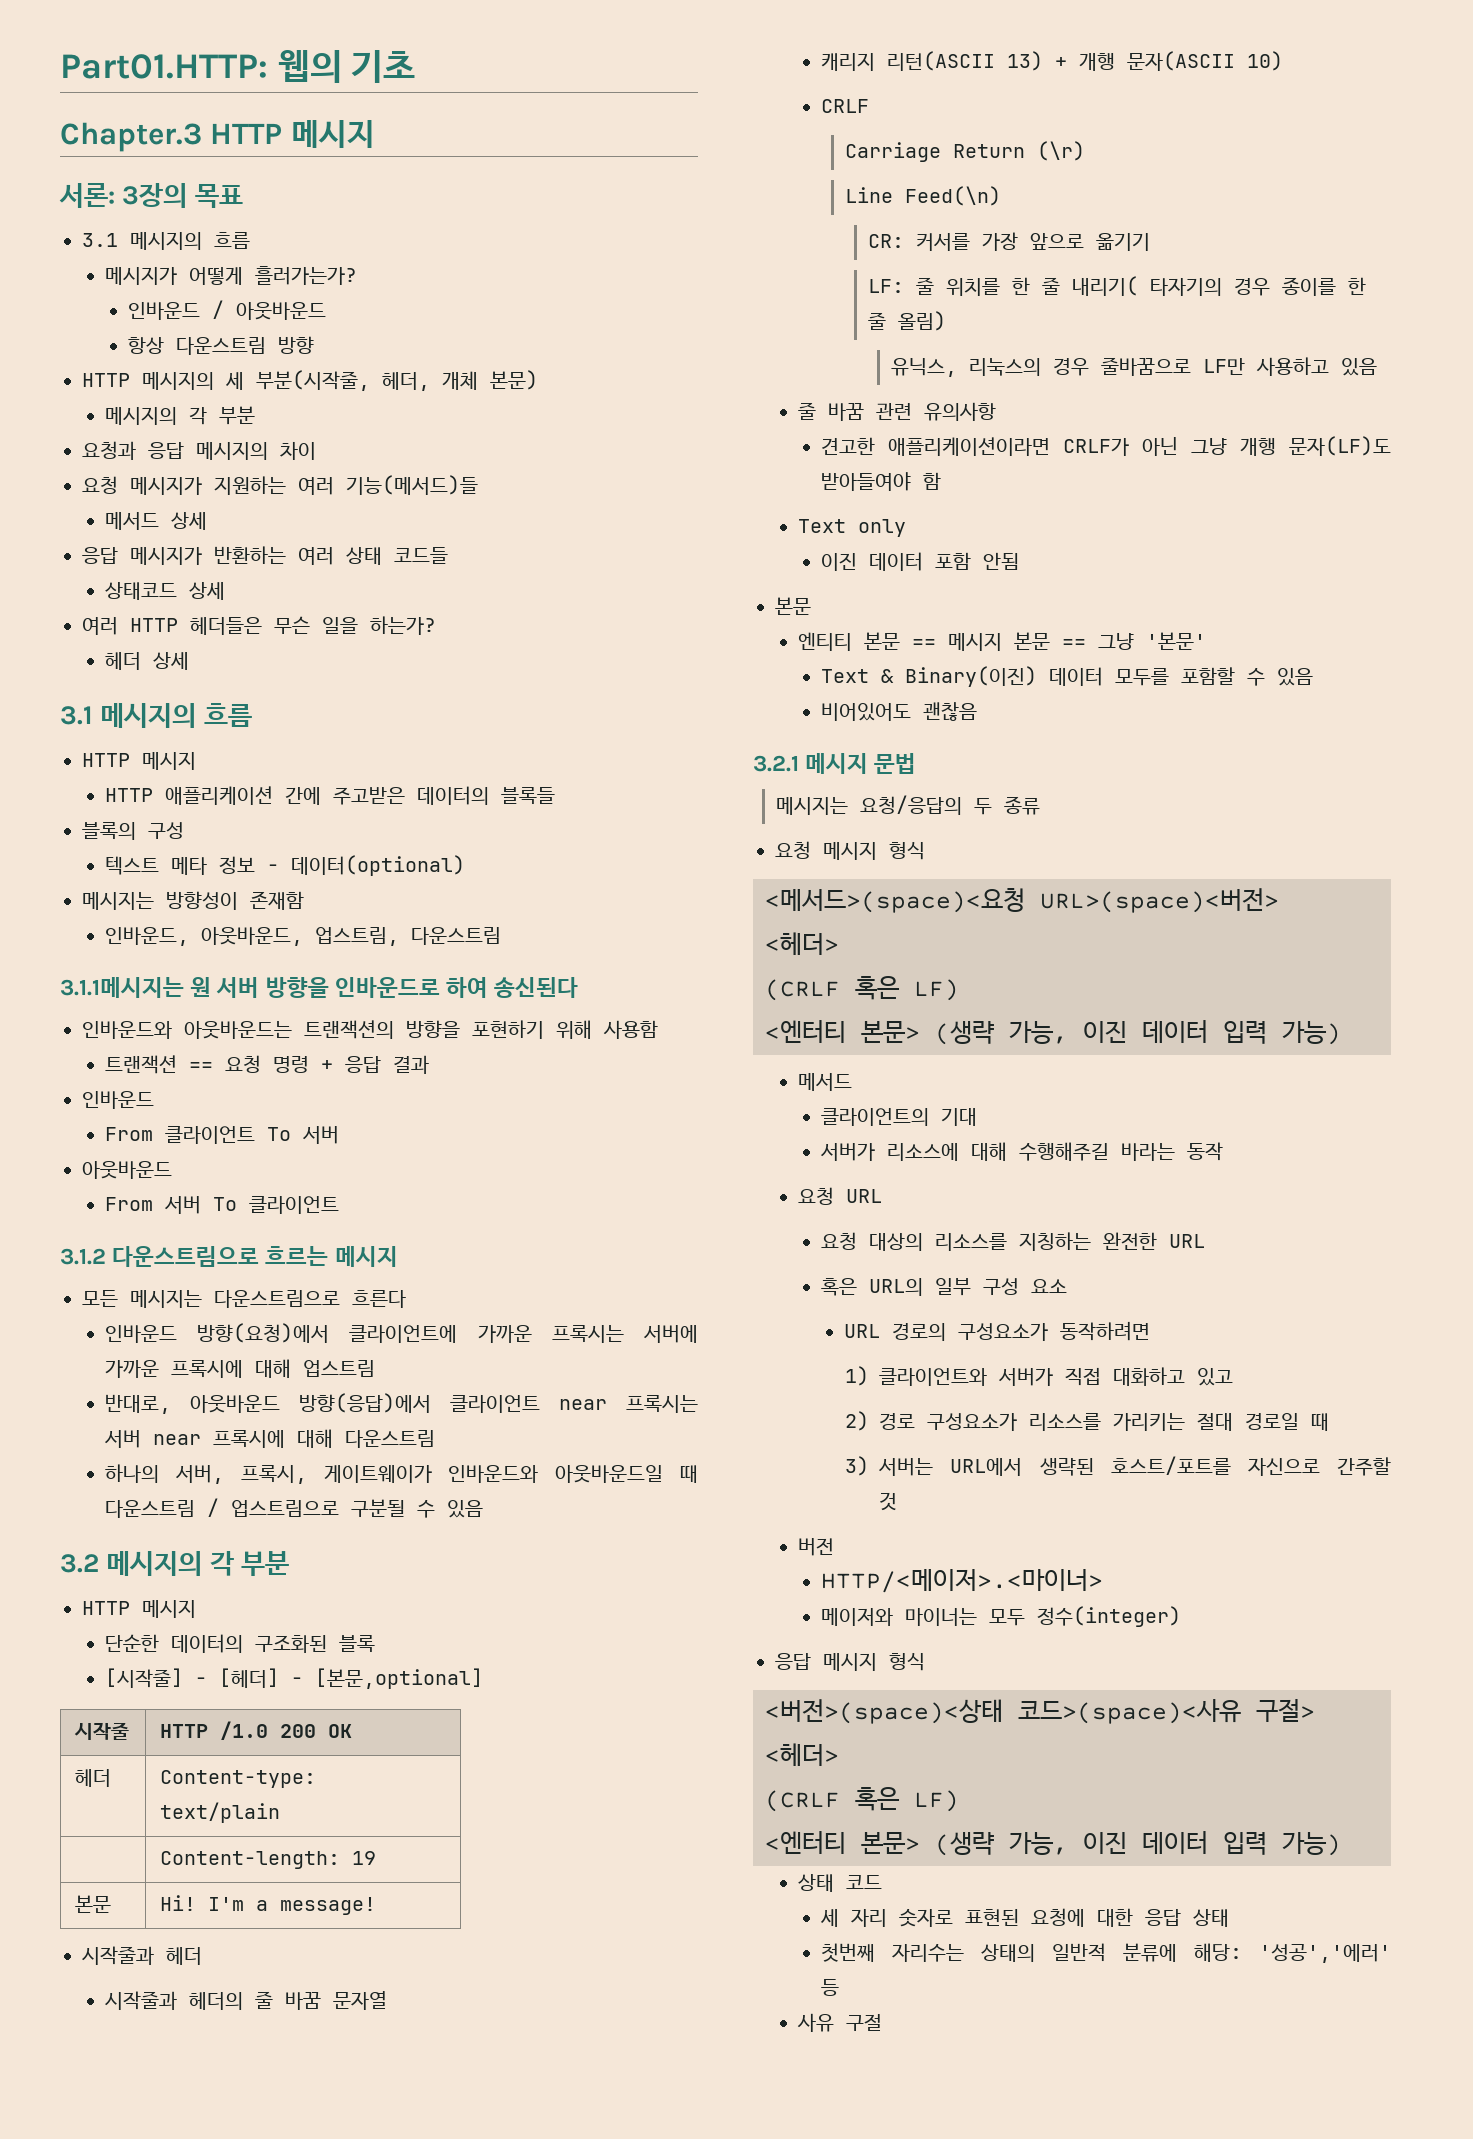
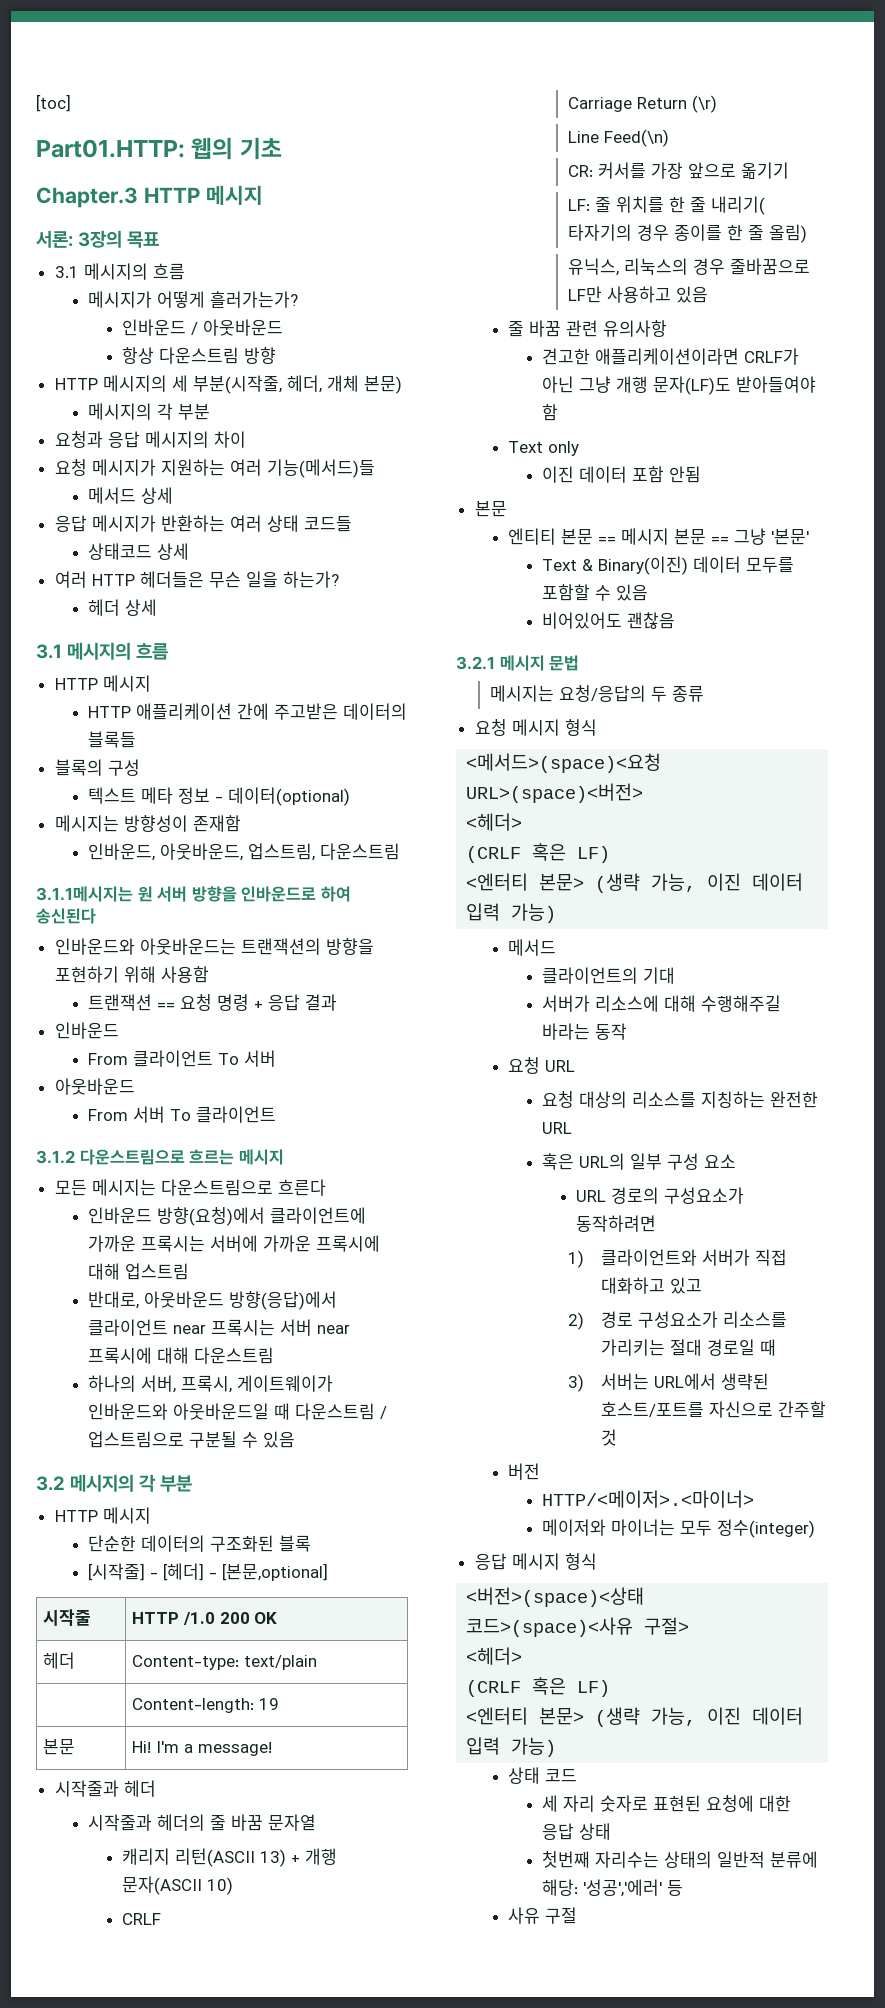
+ [toc]

